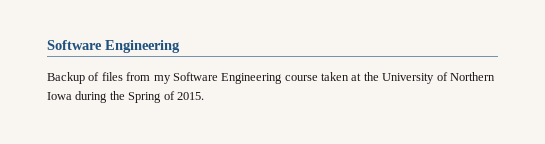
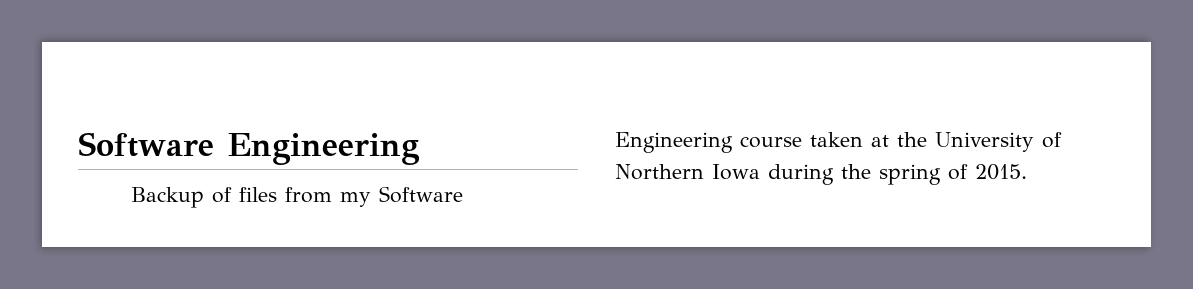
- Backup of files from my Software Engineering course taken at the University of Northern Iowa during the Spring of 2015.
+ Backup of files from my Software Engineering course taken at the University of Northern Iowa during the spring of 2015.

